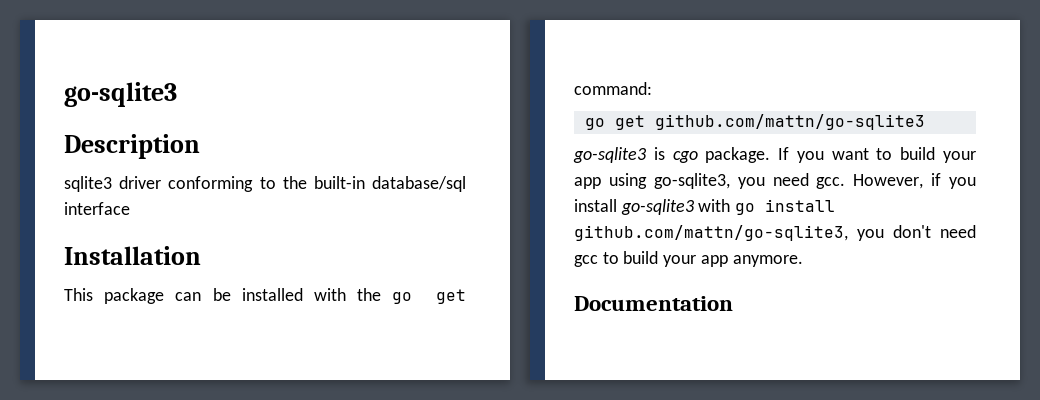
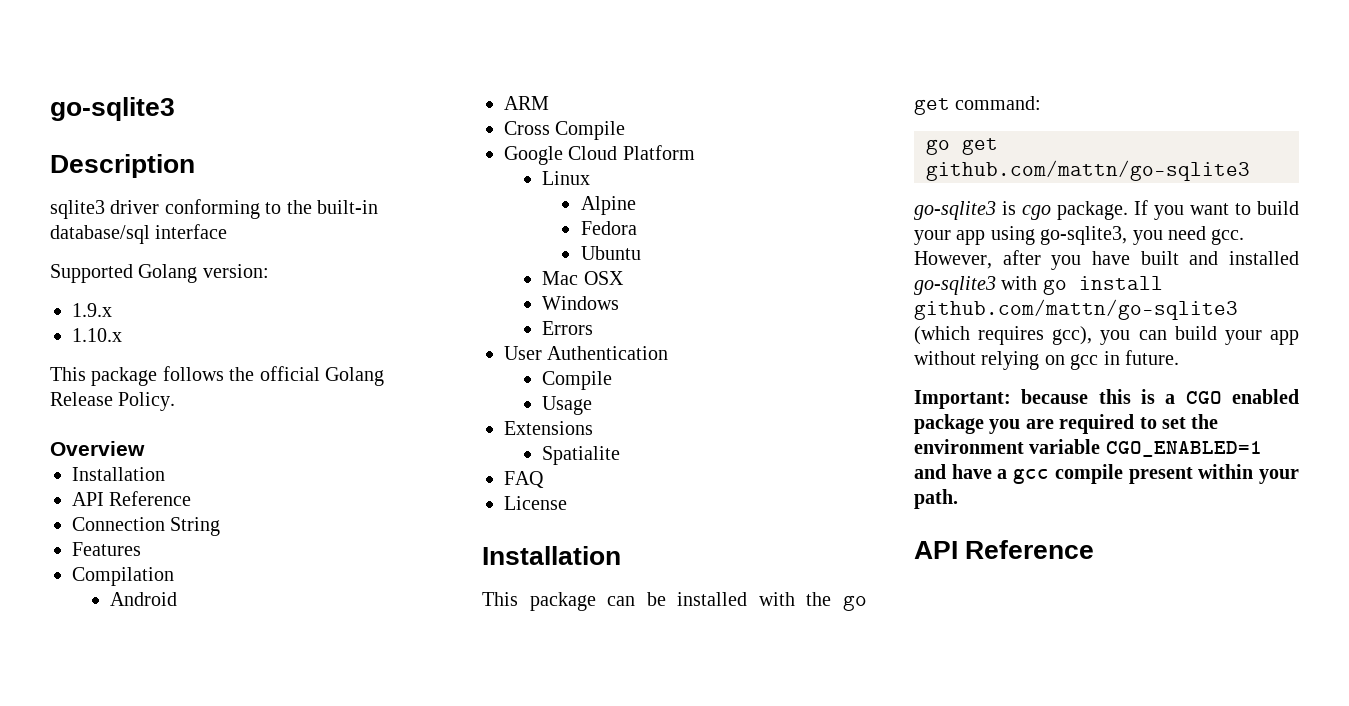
+ Supported Golang version:
+ 1.9.x
+ 1.10.x
+ This package follows the official Golang Release Policy.
+ Overview
+ Installation
+ API Reference
+ Connection String
+ Features
+ Compilation
+ Android
+ ARM
+ Cross Compile
+ Google Cloud Platform
+ Linux
+ Alpine
+ Fedora
+ Ubuntu
+ Mac OSX
+ Windows
+ Errors
+ User Authentication
+ Compile
+ Usage
+ Extensions
+ Spatialite
+ FAQ
+ License
- However, if you install go-sqlite3 with go install github.com/mattn/go-sqlite3, you don't need gcc to build your app anymore.
- Documentation
+ However, after you have built and installed go-sqlite3 with go install github.com/mattn/go-sqlite3 (which requires gcc), you can build your app without relying on gcc in future.
+ Important: because this is a CGO enabled package you are required to set the environment variable CGO_ENABLED=1 and have a gcc compile present within your path.
+ API Reference

